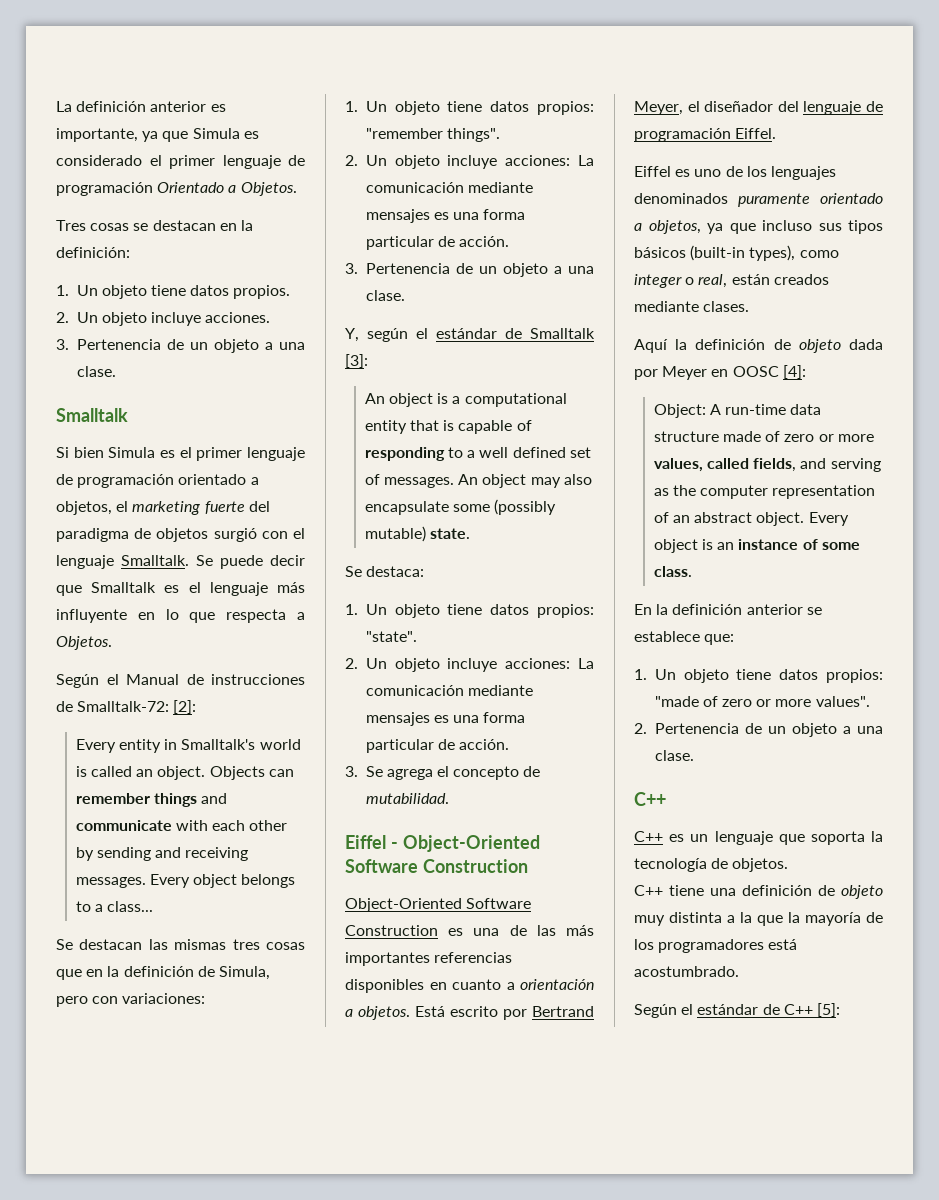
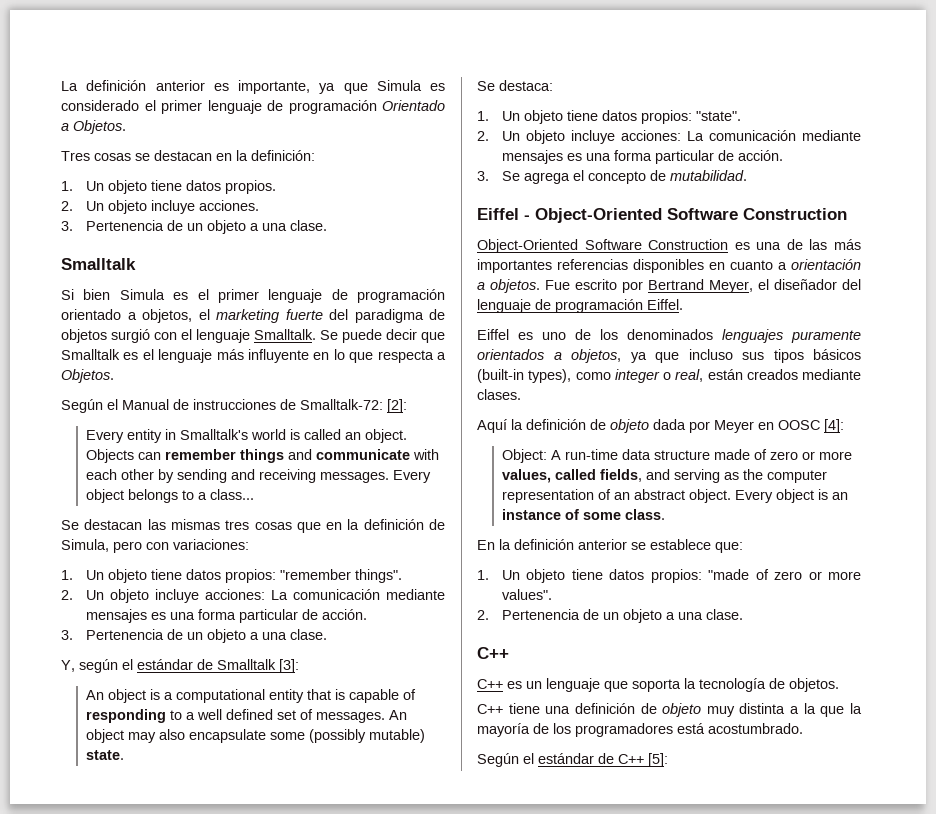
- Está escrito por Bertrand Meyer, el diseñador del lenguaje de programación Eiffel.
+ Fue escrito por Bertrand Meyer, el diseñador del lenguaje de programación Eiffel.
- Eiffel es uno de los lenguajes denominados puramente orientado a objetos, ya que incluso sus tipos básicos (built-in types), como integer o real, están creados mediante clases.
+ Eiffel es uno de los denominados lenguajes puramente orientados a objetos, ya que incluso sus tipos básicos (built-in types), como integer o real, están creados mediante clases.

